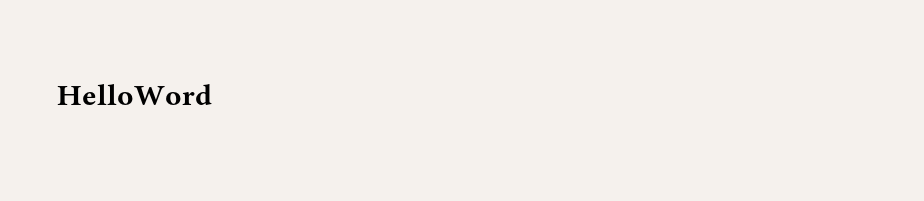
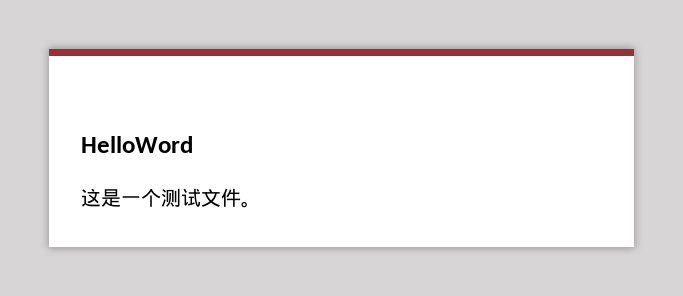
+ 这是一个测试文件。

